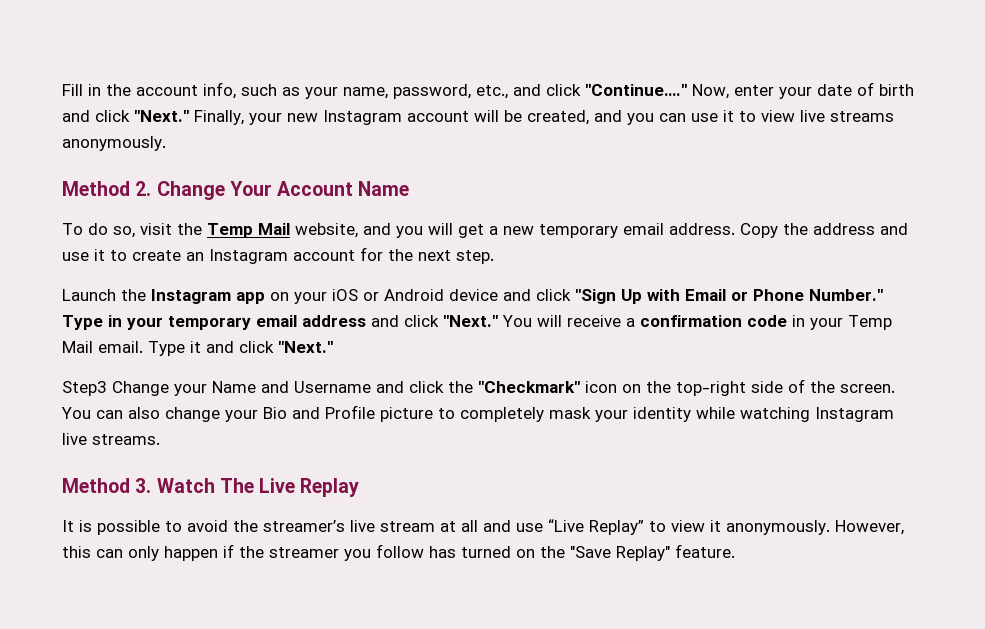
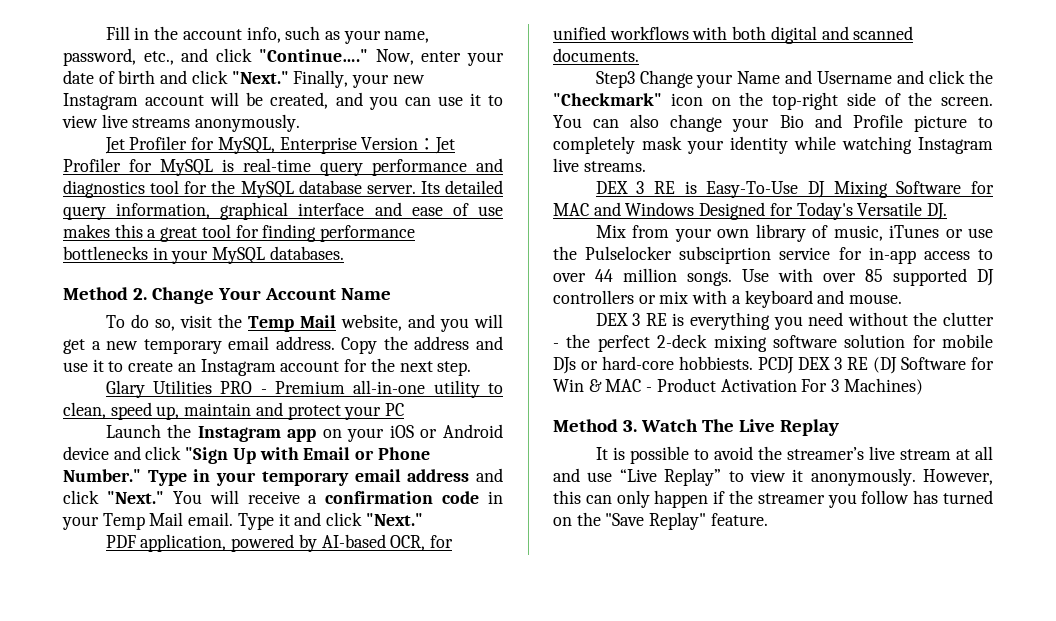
+ Jet Profiler for MySQL, Enterprise Version：Jet Profiler for MySQL is real-time query performance and diagnostics tool for the MySQL database server. Its detailed query information, graphical interface and ease of use makes this a great tool for finding performance bottlenecks in your MySQL databases.
+ Glary Utilities PRO - Premium all-in-one utility to clean, speed up, maintain and protect your PC
+ PDF application, powered by AI-based OCR, for unified workflows with both digital and scanned documents.
+ DEX 3 RE is Easy-To-Use DJ Mixing Software for MAC and Windows Designed for Today's Versatile DJ.
+ Mix from your own library of music, iTunes or use the Pulselocker subsciprtion service for in-app access to over 44 million songs. Use with over 85 supported DJ controllers or mix with a keyboard and mouse.
+ DEX 3 RE is everything you need without the clutter - the perfect 2-deck mixing software solution for mobile DJs or hard-core hobbiests. PCDJ DEX 3 RE (DJ Software for Win & MAC - Product Activation For 3 Machines)

